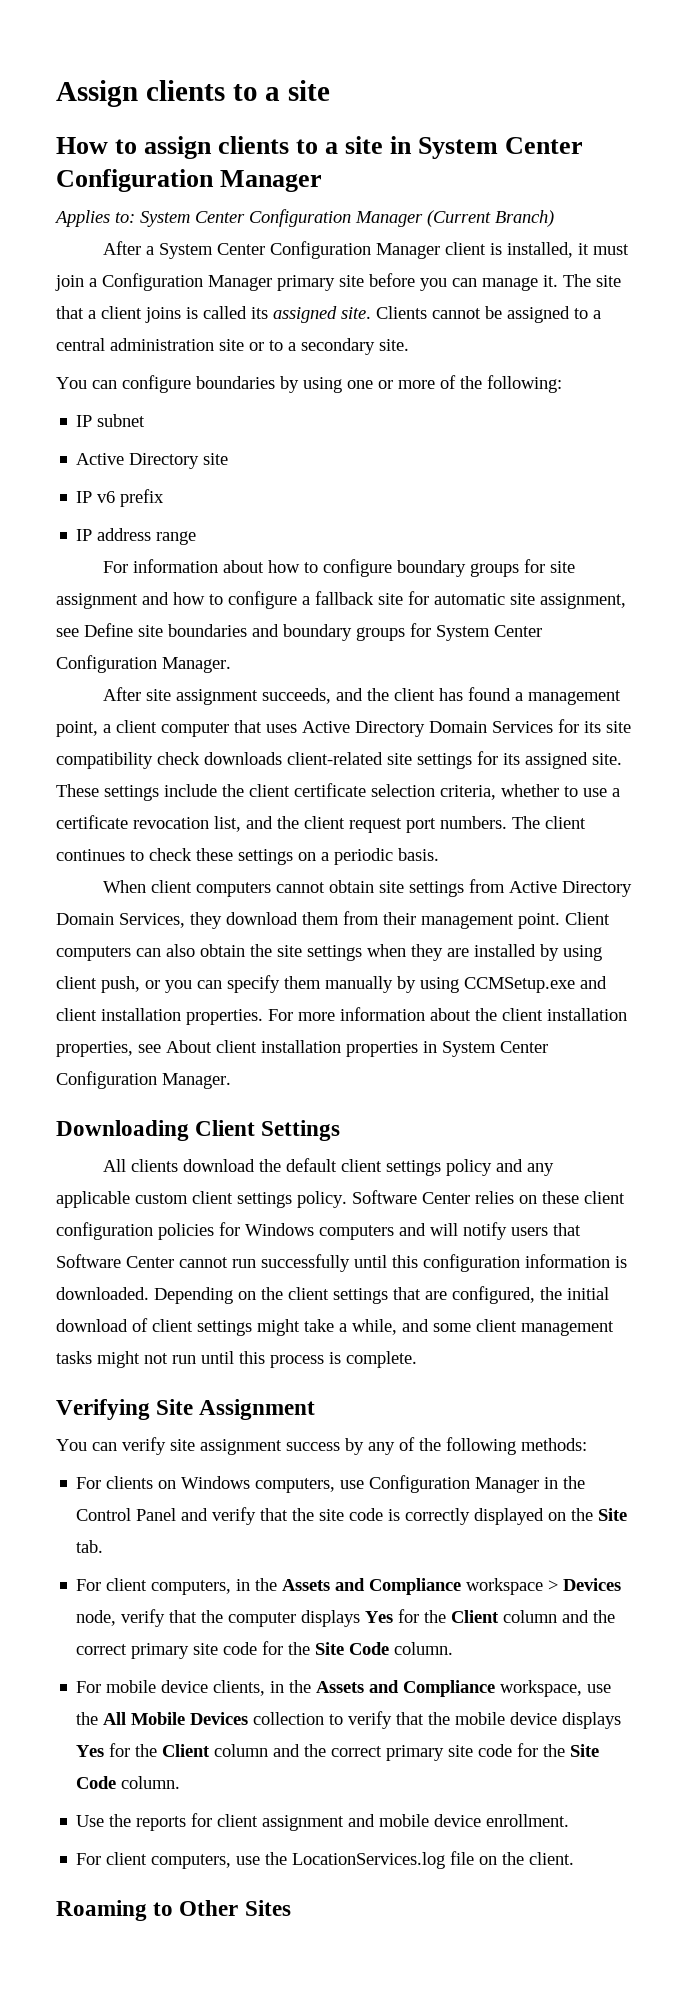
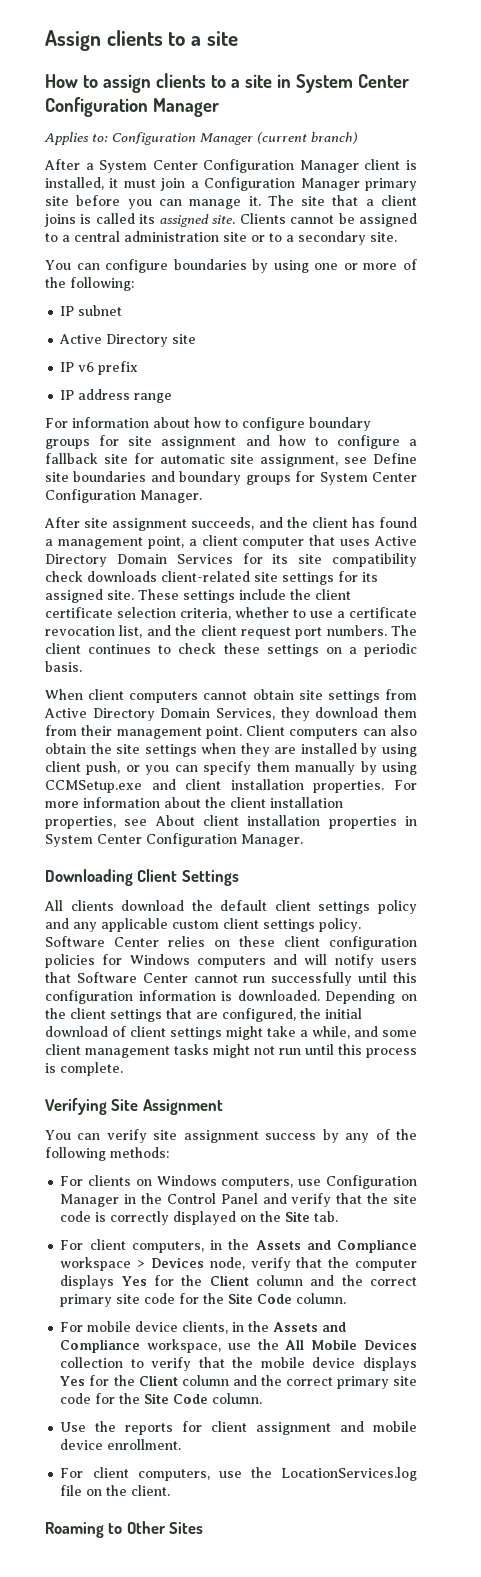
- Applies to: System Center Configuration Manager (Current Branch)
+ Applies to: Configuration Manager (current branch)

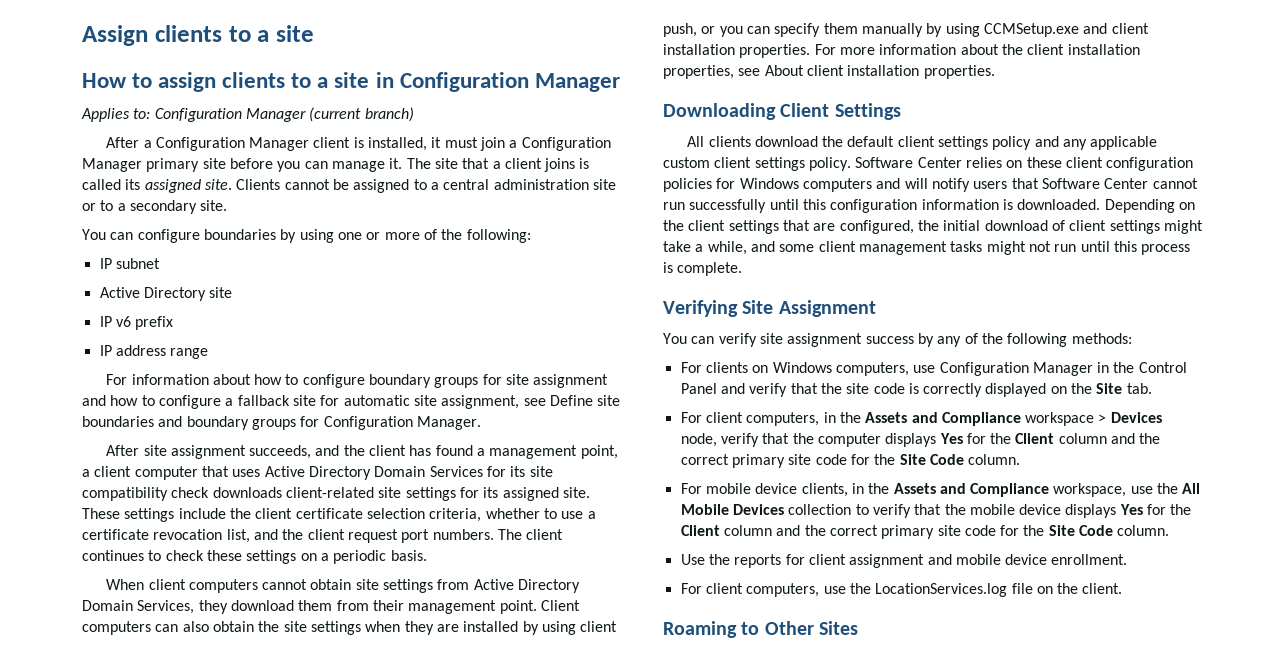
- How to assign clients to a site in System Center Configuration Manager
+ How to assign clients to a site in Configuration Manager
- After a System Center Configuration Manager client is installed, it must join a Configuration Manager primary site before you can manage it.
+ After a Configuration Manager client is installed, it must join a Configuration Manager primary site before you can manage it.
- For information about how to configure boundary groups for site assignment and how to configure a fallback site for automatic site assignment, see Define site boundaries and boundary groups for System Center Configuration Manager.
+ For information about how to configure boundary groups for site assignment and how to configure a fallback site for automatic site assignment, see Define site boundaries and boundary groups for Configuration Manager.
- For more information about the client installation properties, see About client installation properties in System Center Configuration Manager.
+ For more information about the client installation properties, see About client installation properties.

